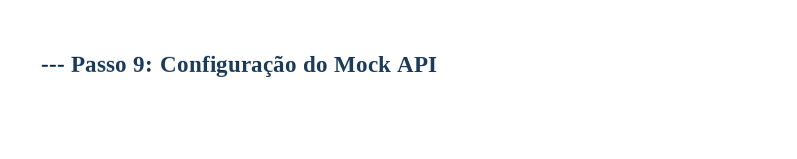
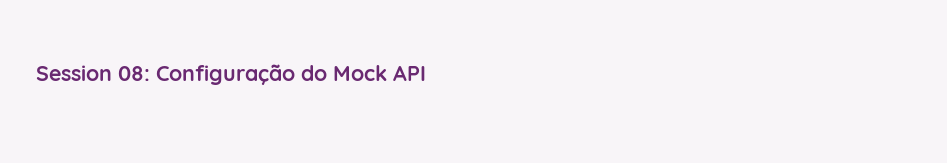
- --- Passo 9: Configuração do Mock API
+ Session 08: Configuração do Mock API

